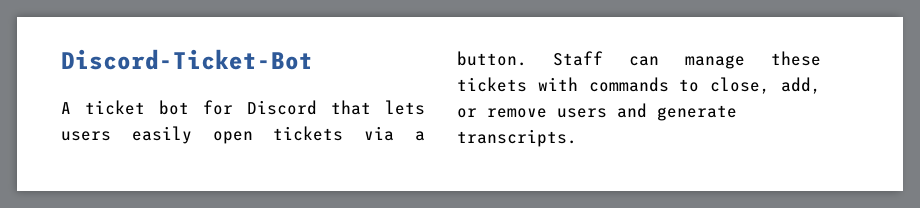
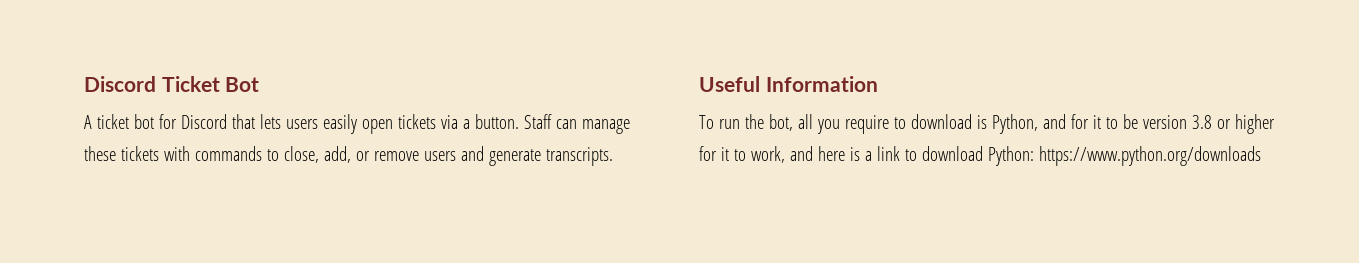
- Discord-Ticket-Bot
+ Discord Ticket Bot
+ Useful Information
+ To run the bot, all you require to download is Python, and for it to be version 3.8 or higher for it to work, and here is a link to download Python: https://www.python.org/downloads

